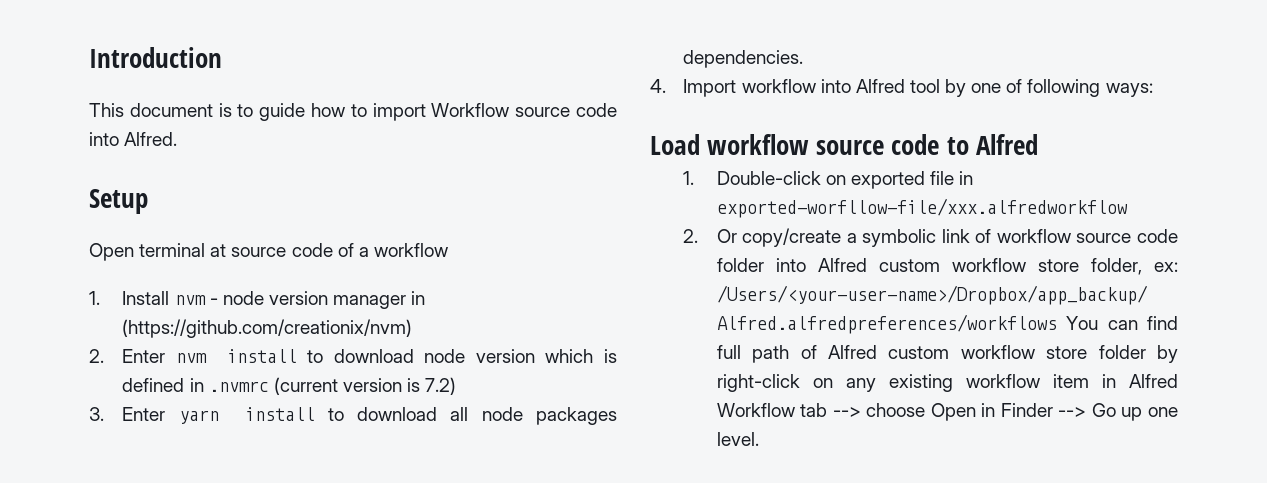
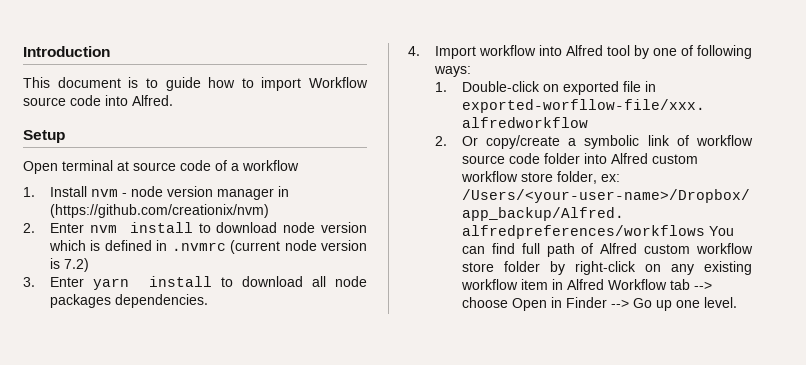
- 2. Enter nvm install to download node version which is defined in .nvmrc (current version is 7.2)
+ 2. Enter nvm install to download node version which is defined in .nvmrc (current node version is 7.2)
- Load workflow source code to Alfred

